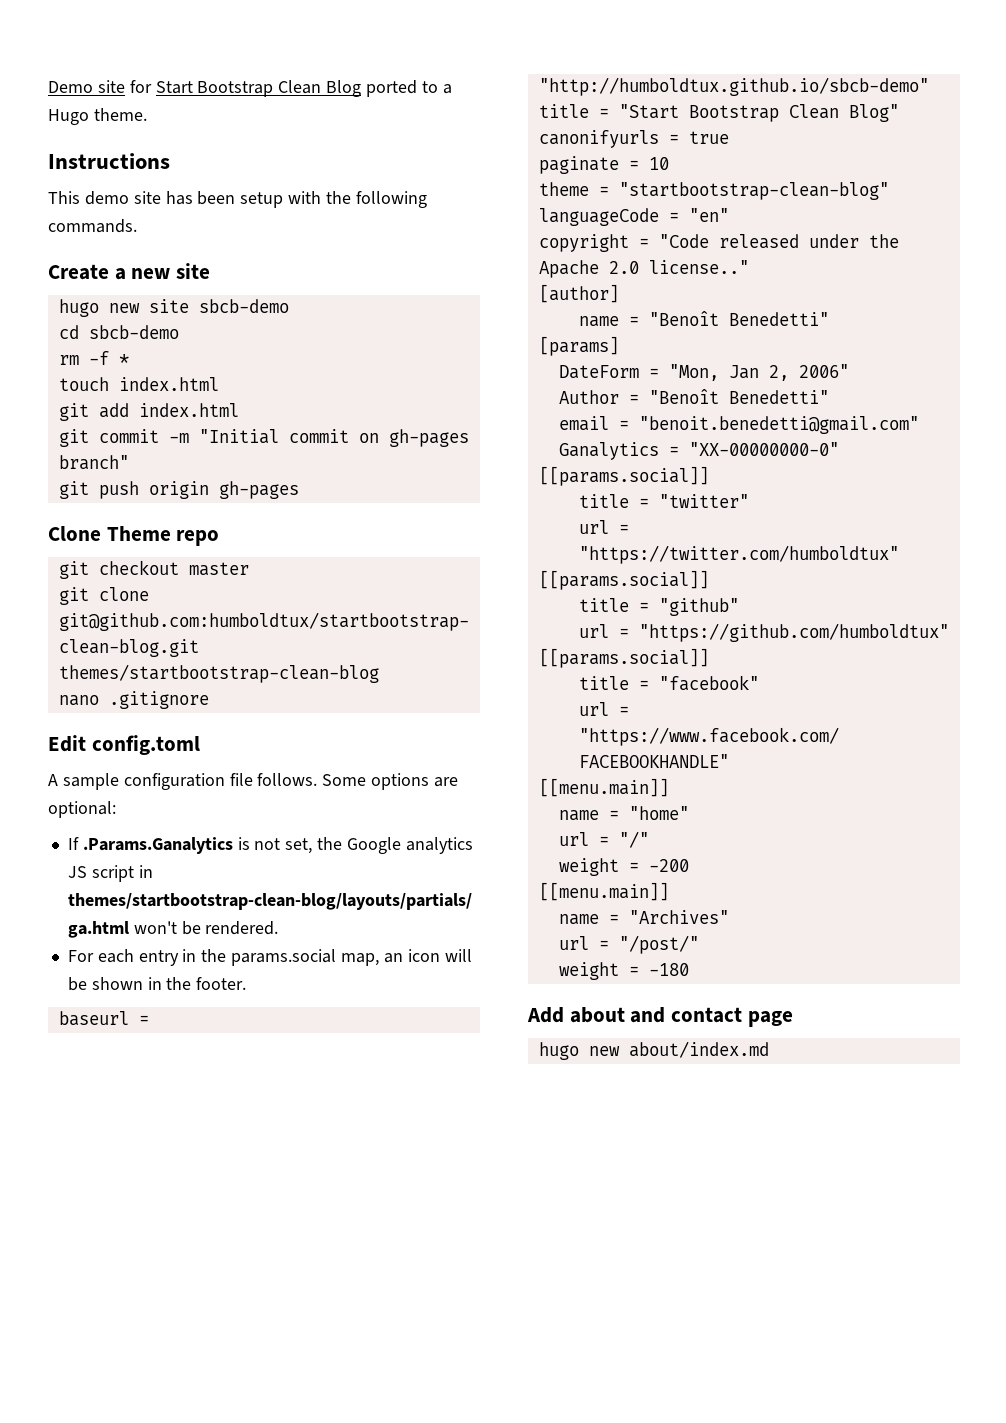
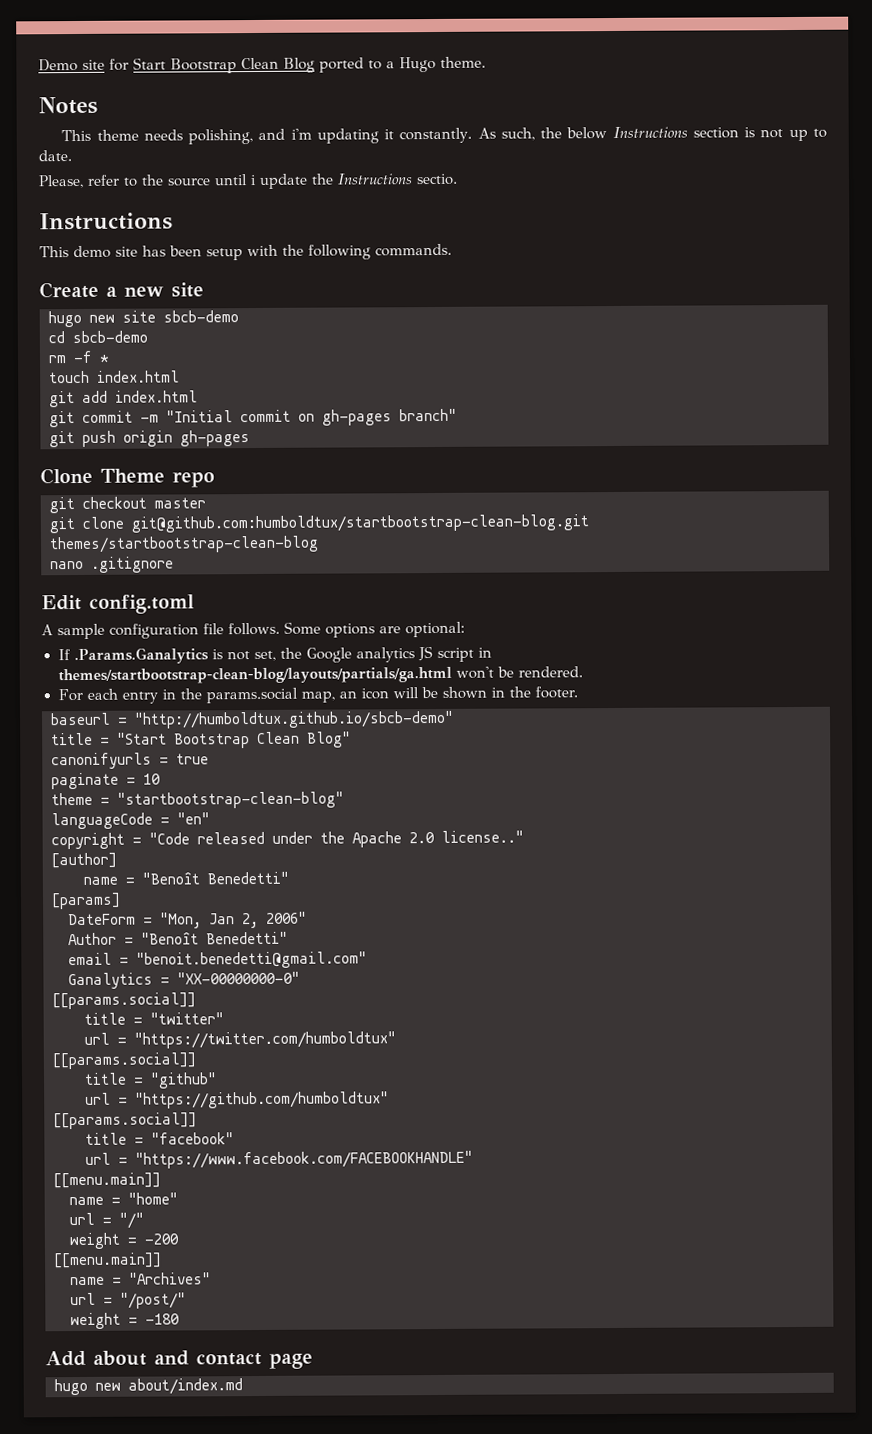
+ Notes
+ This theme needs polishing, and i'm updating it constantly. As such, the below Instructions section is not up to date.
+ Please, refer to the source until i update the Instructions sectio.

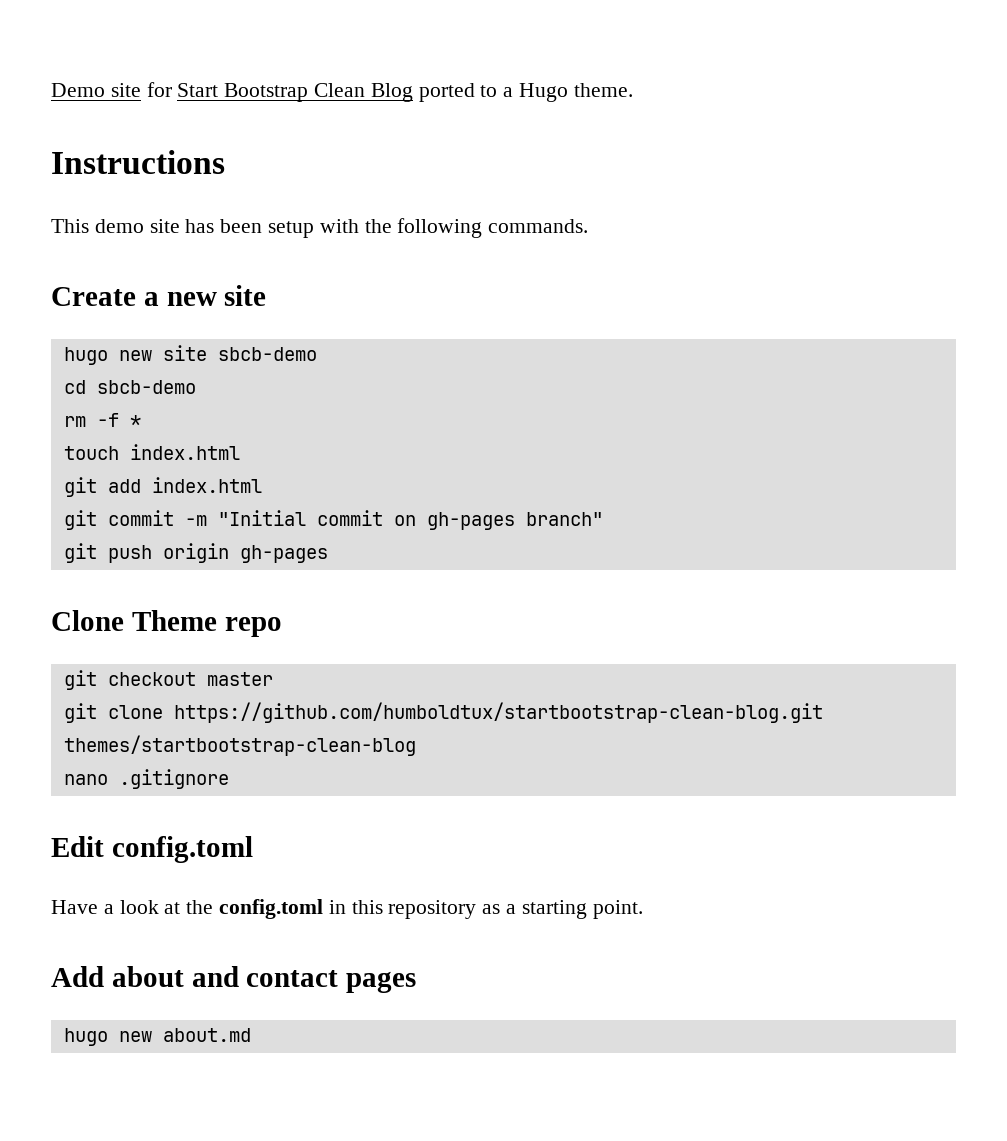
- Notes
- This theme needs polishing, and i'm updating it constantly. As such, the below Instructions section is not up to date.
- Please, refer to the source until i update the Instructions sectio.
- git clone git@github.com:humboldtux/startbootstrap-clean-blog.git themes/startbootstrap-clean-blog
+ git clone https://github.com/humboldtux/startbootstrap-clean-blog.git themes/startbootstrap-clean-blog
- A sample configuration file follows. Some options are optional:
- If .Params.Ganalytics is not set, the Google analytics JS script in themes/startbootstrap-clean-blog/layouts/partials/ga.html won't be rendered.
- For each entry in the params.social map, an icon will be shown in the footer.
- baseurl = "http://humboldtux.github.io/sbcb-demo"
- title = "Start Bootstrap Clean Blog"
- canonifyurls = true
- paginate = 10
- theme = "startbootstrap-clean-blog"
- languageCode = "en"
- copyright = "Code released under the Apache 2.0 license.."
- [author]
- name = "Benoît Benedetti"
- [params]
- DateForm = "Mon, Jan 2, 2006"
- Author = "Benoît Benedetti"
- email = "benoit.benedetti@gmail.com"
- Ganalytics = "XX-00000000-0"
- [[params.social]]
- title = "twitter"
- url = "https://twitter.com/humboldtux"
- [[params.social]]
- title = "github"
- url = "https://github.com/humboldtux"
- [[params.social]]
- title = "facebook"
- url = "https://www.facebook.com/FACEBOOKHANDLE"
- [[menu.main]]
- name = "home"
- url = "/"
- weight = -200
- [[menu.main]]
- name = "Archives"
- url = "/post/"
- weight = -180
+ Have a look at the config.toml in this repository as a starting point.
- Add about and contact page
- hugo new about/index.md
+ Add about and contact pages
+ hugo new about.md

